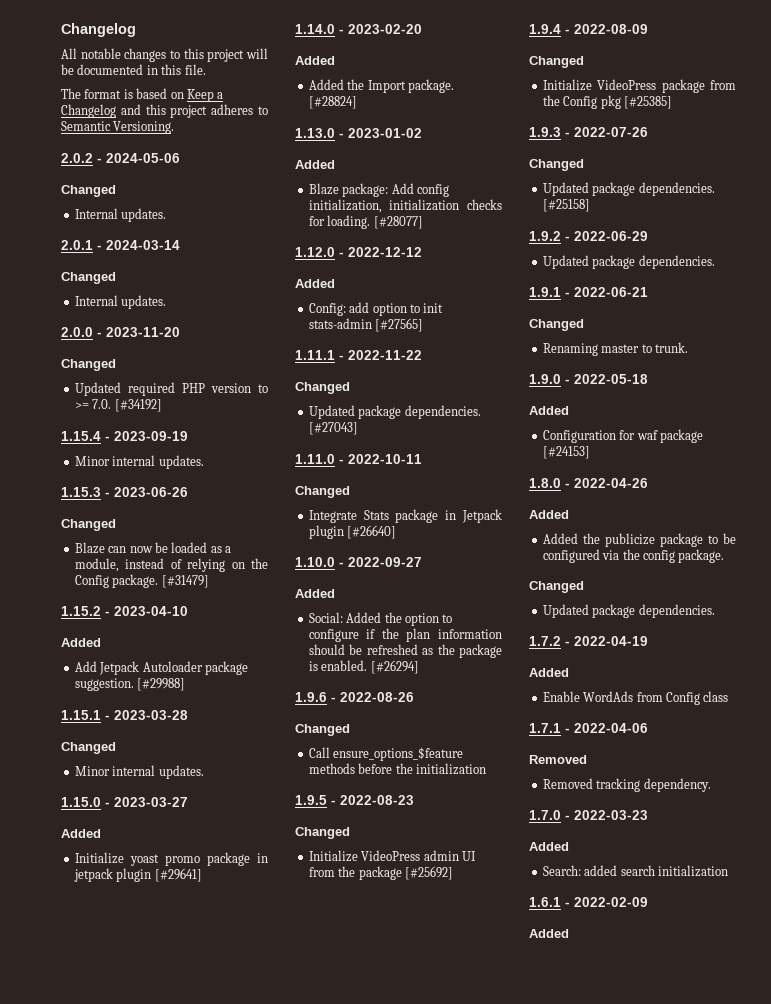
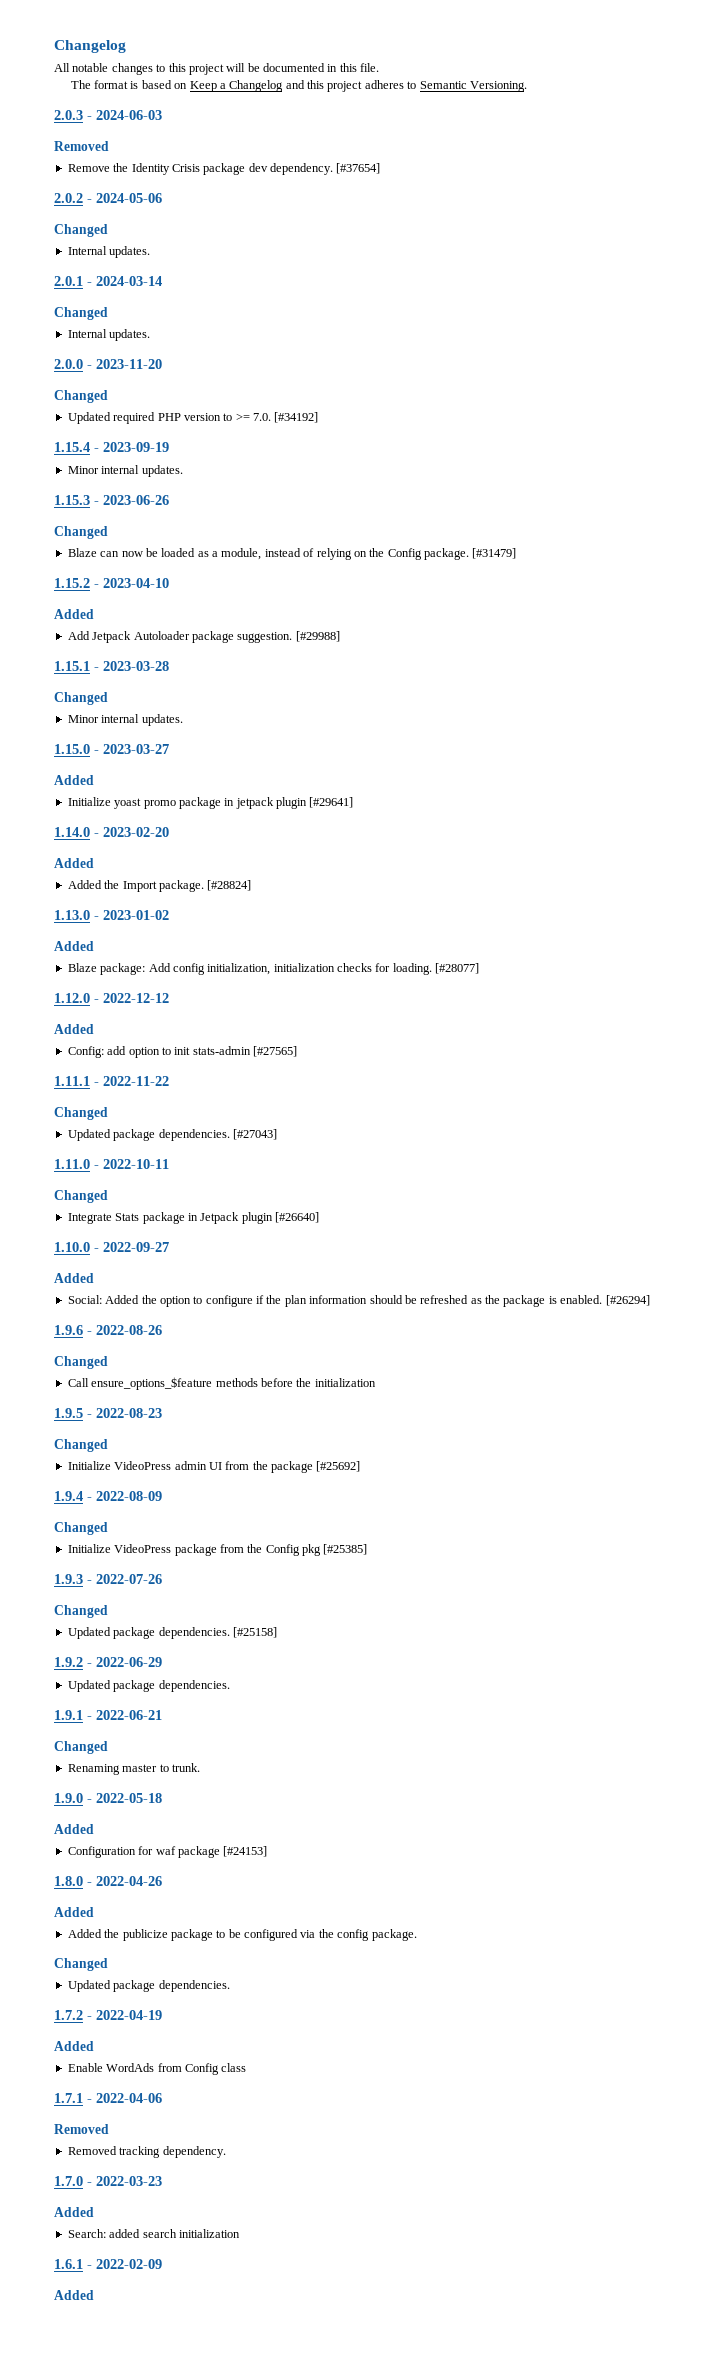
+ 2.0.3 - 2024-06-03
+ Removed
+ Remove the Identity Crisis package dev dependency. [#37654]

